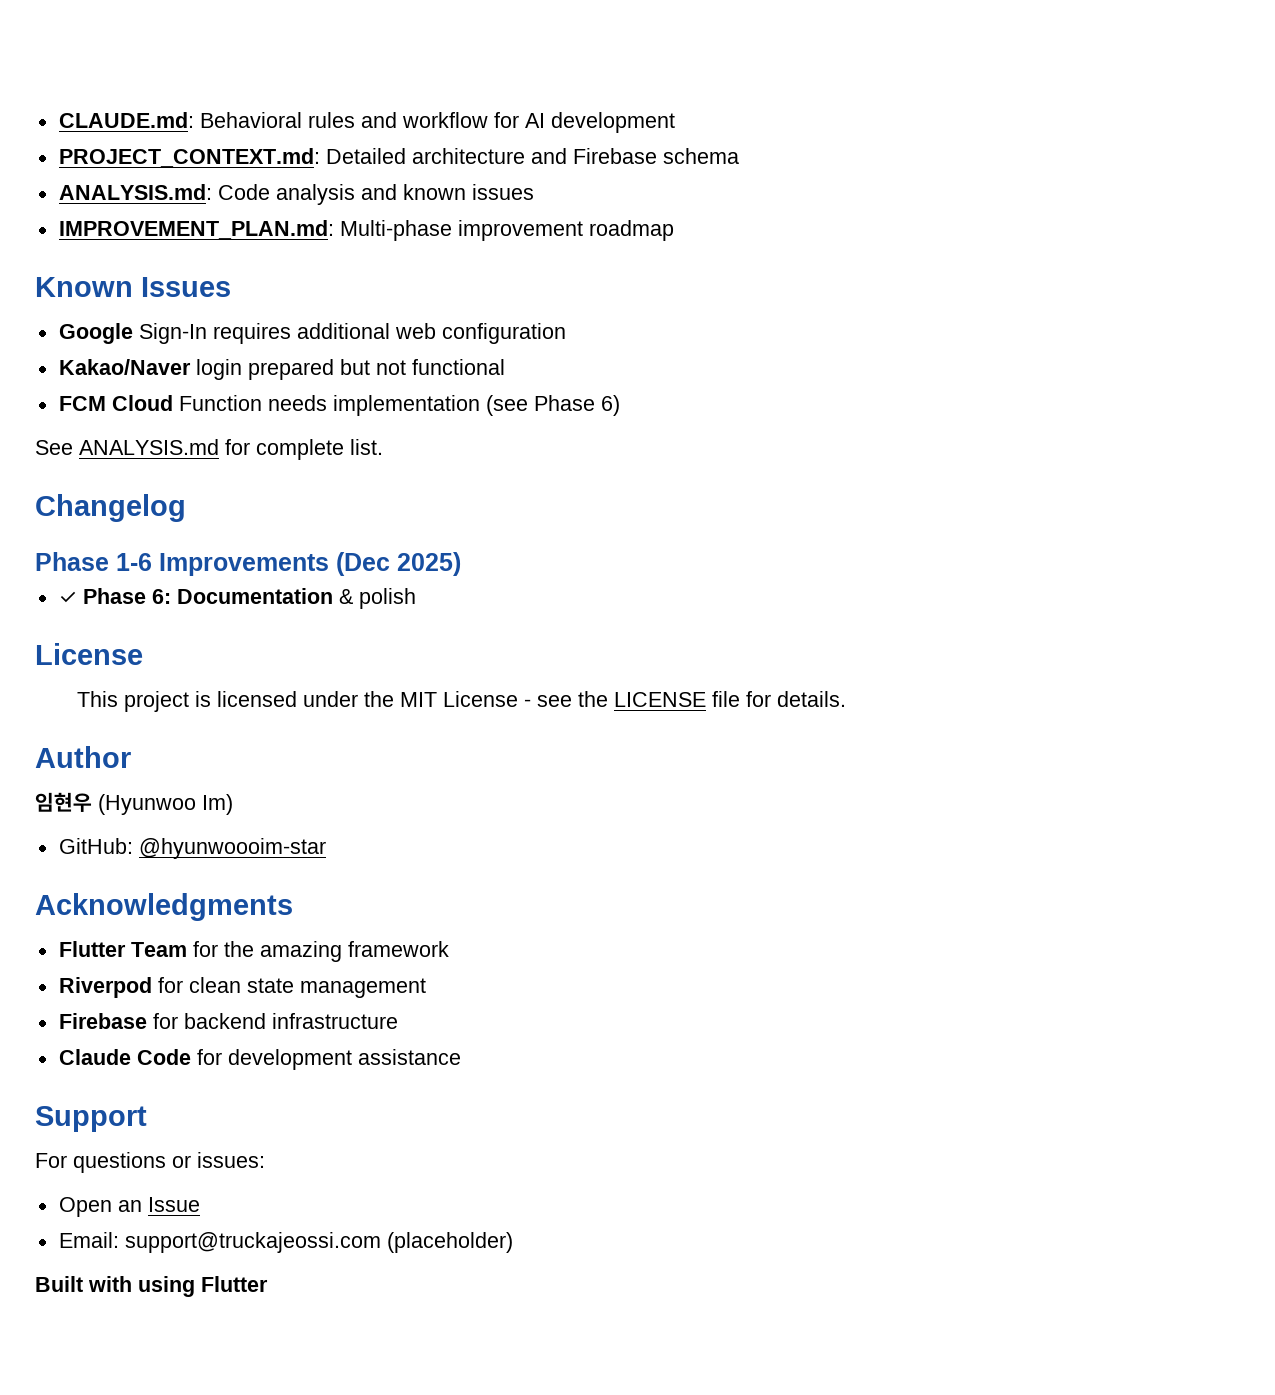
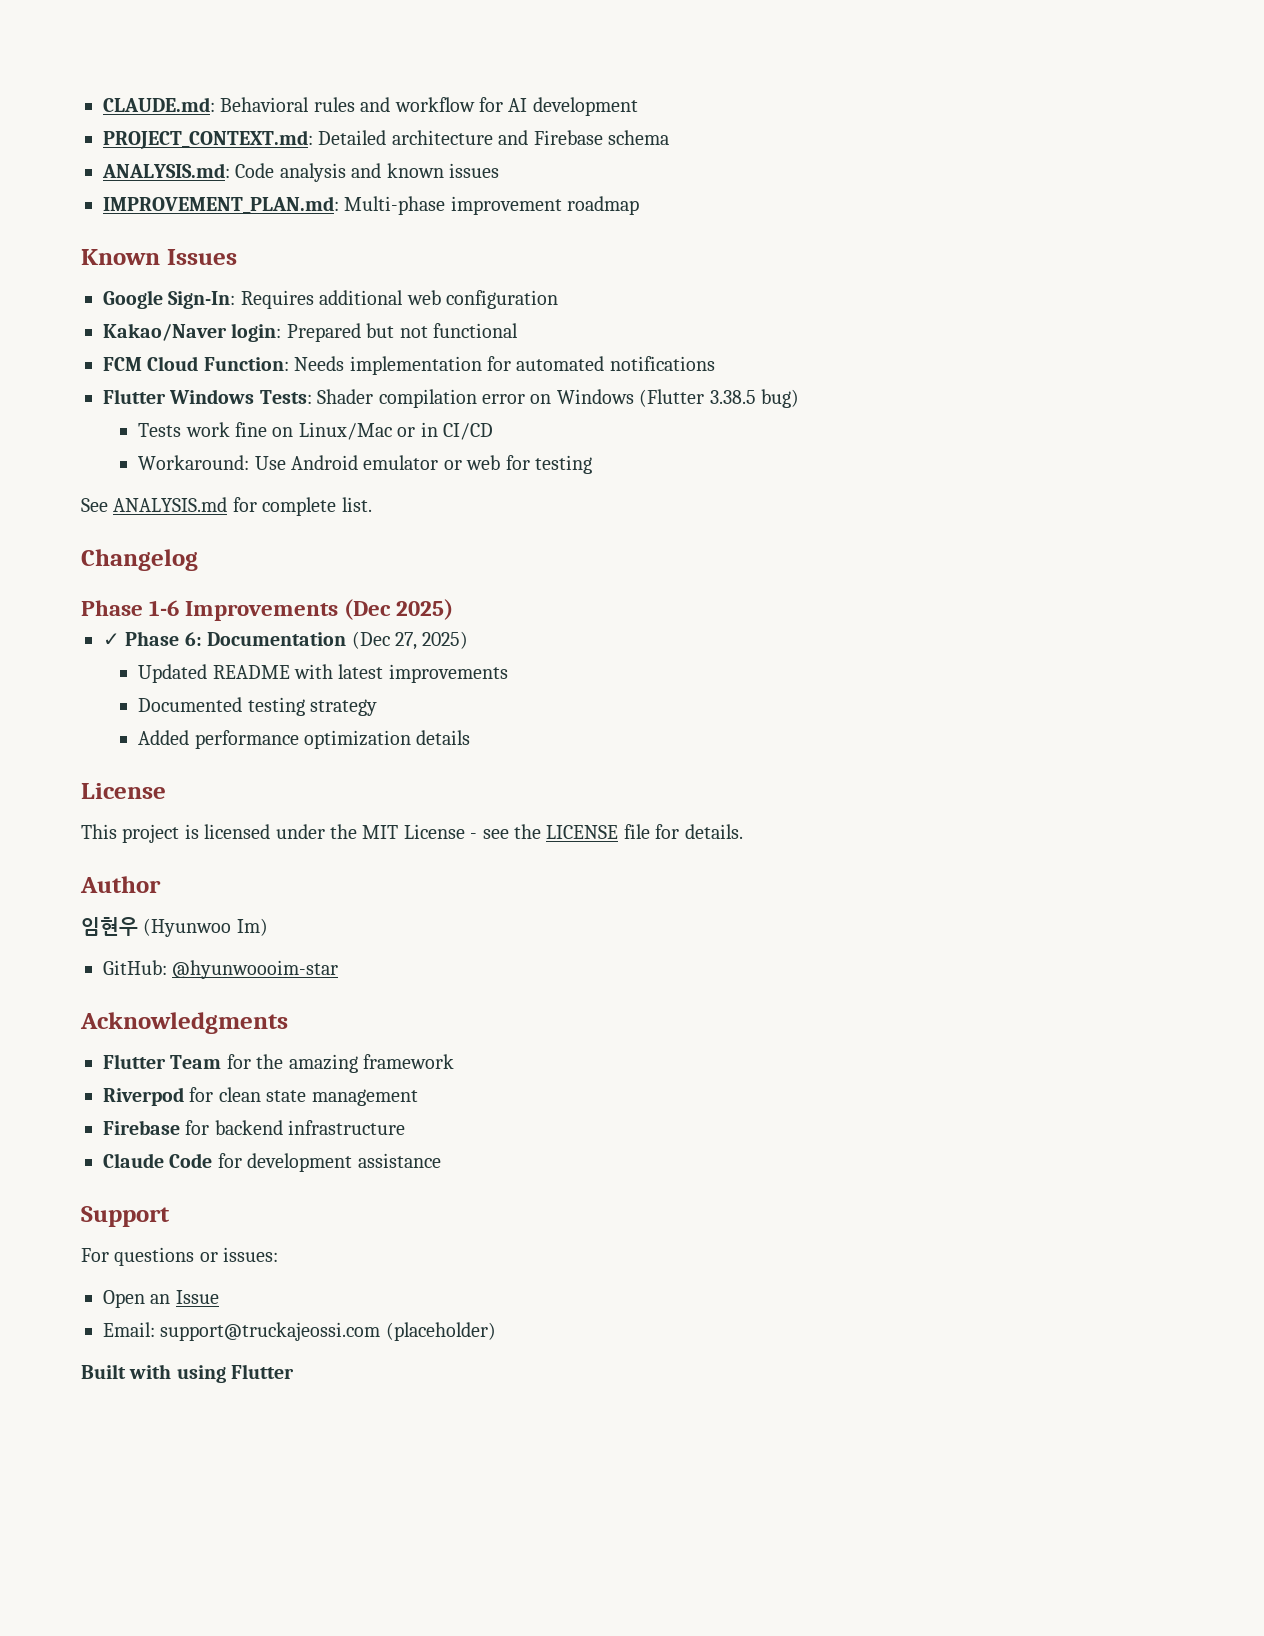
- Google Sign-In requires additional web configuration
+ Google Sign-In: Requires additional web configuration
- Kakao/Naver login prepared but not functional
+ Kakao/Naver login: Prepared but not functional
- FCM Cloud Function needs implementation (see Phase 6)
+ FCM Cloud Function: Needs implementation for automated notifications
+ Flutter Windows Tests: Shader compilation error on Windows (Flutter 3.38.5 bug)
+ Tests work fine on Linux/Mac or in CI/CD
+ Workaround: Use Android emulator or web for testing
- ✓ Phase 6: Documentation & polish
+ ✓ Phase 6: Documentation (Dec 27, 2025)
+ Updated README with latest improvements
+ Documented testing strategy
+ Added performance optimization details

